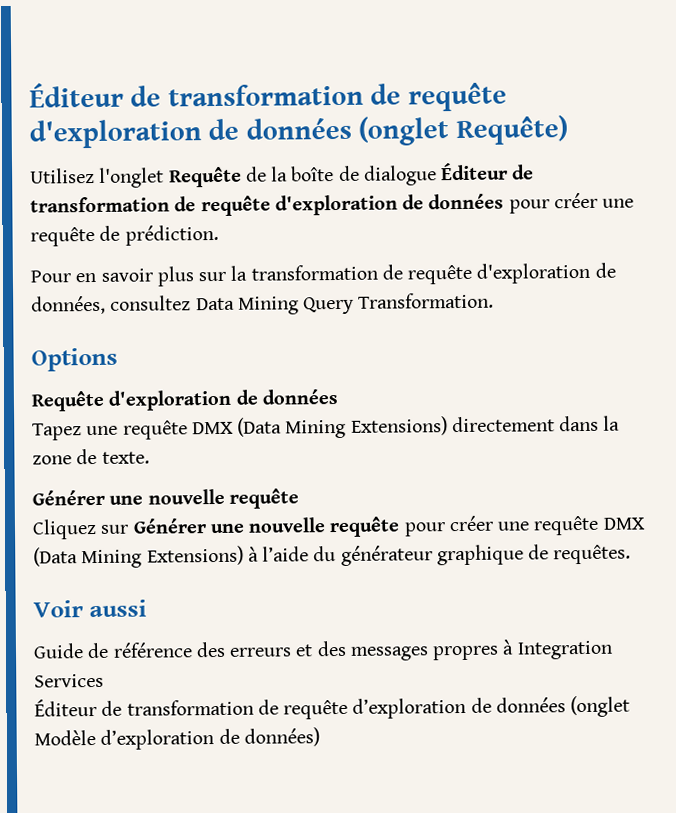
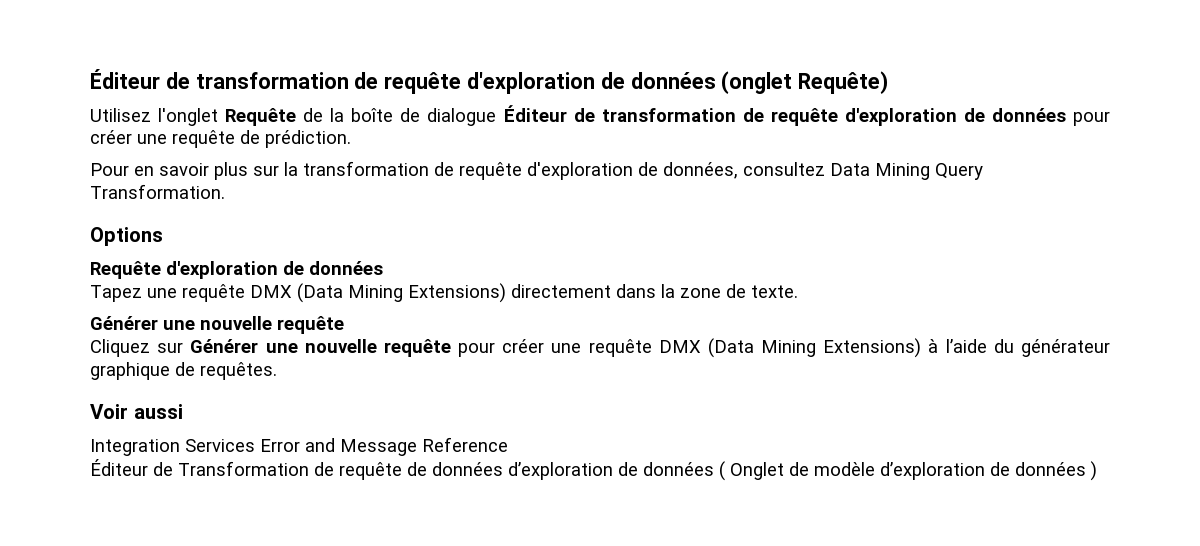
- Guide de référence des erreurs et des messages propres à Integration Services
- Éditeur de transformation de requête d’exploration de données (onglet Modèle d’exploration de données)
+ Integration Services Error and Message Reference
+ Éditeur de Transformation de requête de données d’exploration de données ( Onglet de modèle d’exploration de données )

